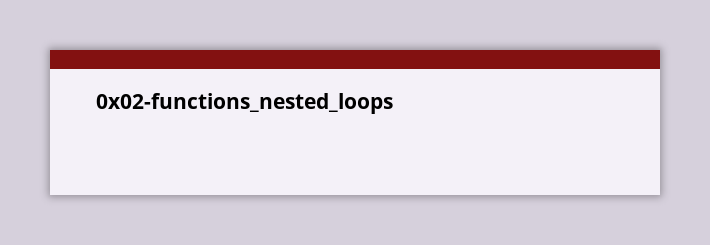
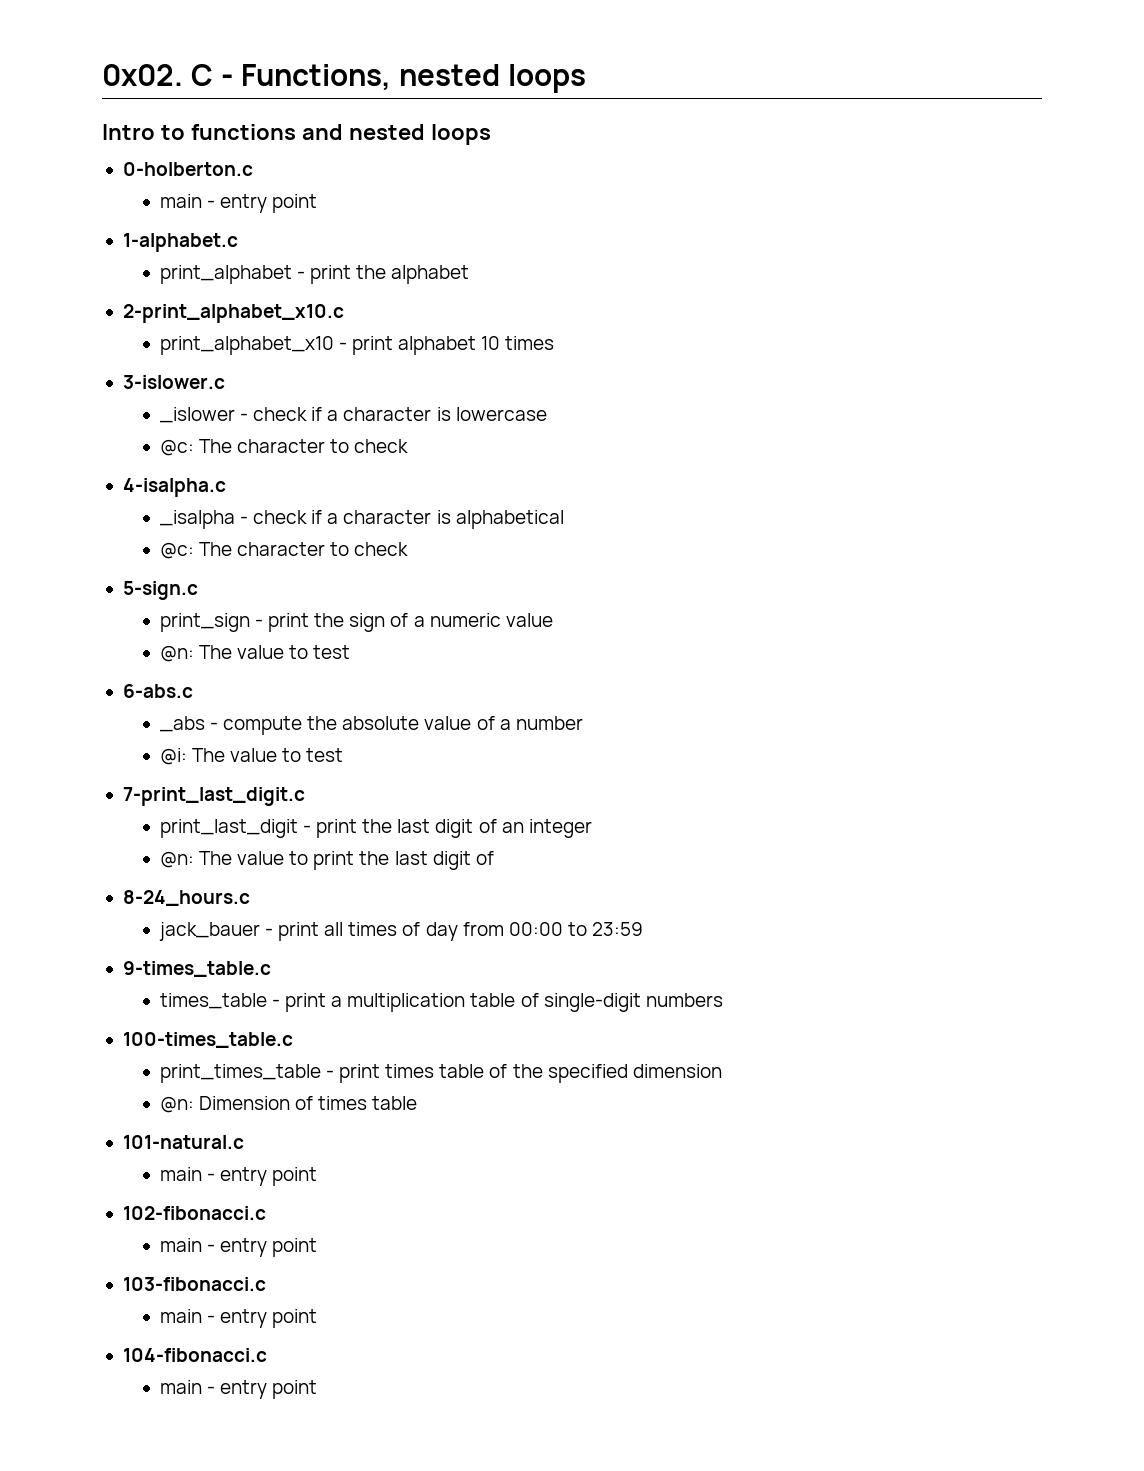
- 0x02-functions_nested_loops
+ 0x02. C - Functions, nested loops
+ Intro to functions and nested loops
+ 0-holberton.c
+ main - entry point
+ 1-alphabet.c
+ print_alphabet - print the alphabet
+ 2-print_alphabet_x10.c
+ print_alphabet_x10 - print alphabet 10 times
+ 3-islower.c
+ _islower - check if a character is lowercase
+ @c: The character to check
+ 4-isalpha.c
+ _isalpha - check if a character is alphabetical
+ @c: The character to check
+ 5-sign.c
+ print_sign - print the sign of a numeric value
+ @n: The value to test
+ 6-abs.c
+ _abs - compute the absolute value of a number
+ @i: The value to test
+ 7-print_last_digit.c
+ print_last_digit - print the last digit of an integer
+ @n: The value to print the last digit of
+ 8-24_hours.c
+ jack_bauer - print all times of day from 00:00 to 23:59
+ 9-times_table.c
+ times_table - print a multiplication table of single-digit numbers
+ 100-times_table.c
+ print_times_table - print times table of the specified dimension
+ @n: Dimension of times table
+ 101-natural.c
+ main - entry point
+ 102-fibonacci.c
+ main - entry point
+ 103-fibonacci.c
+ main - entry point
+ 104-fibonacci.c
+ main - entry point

